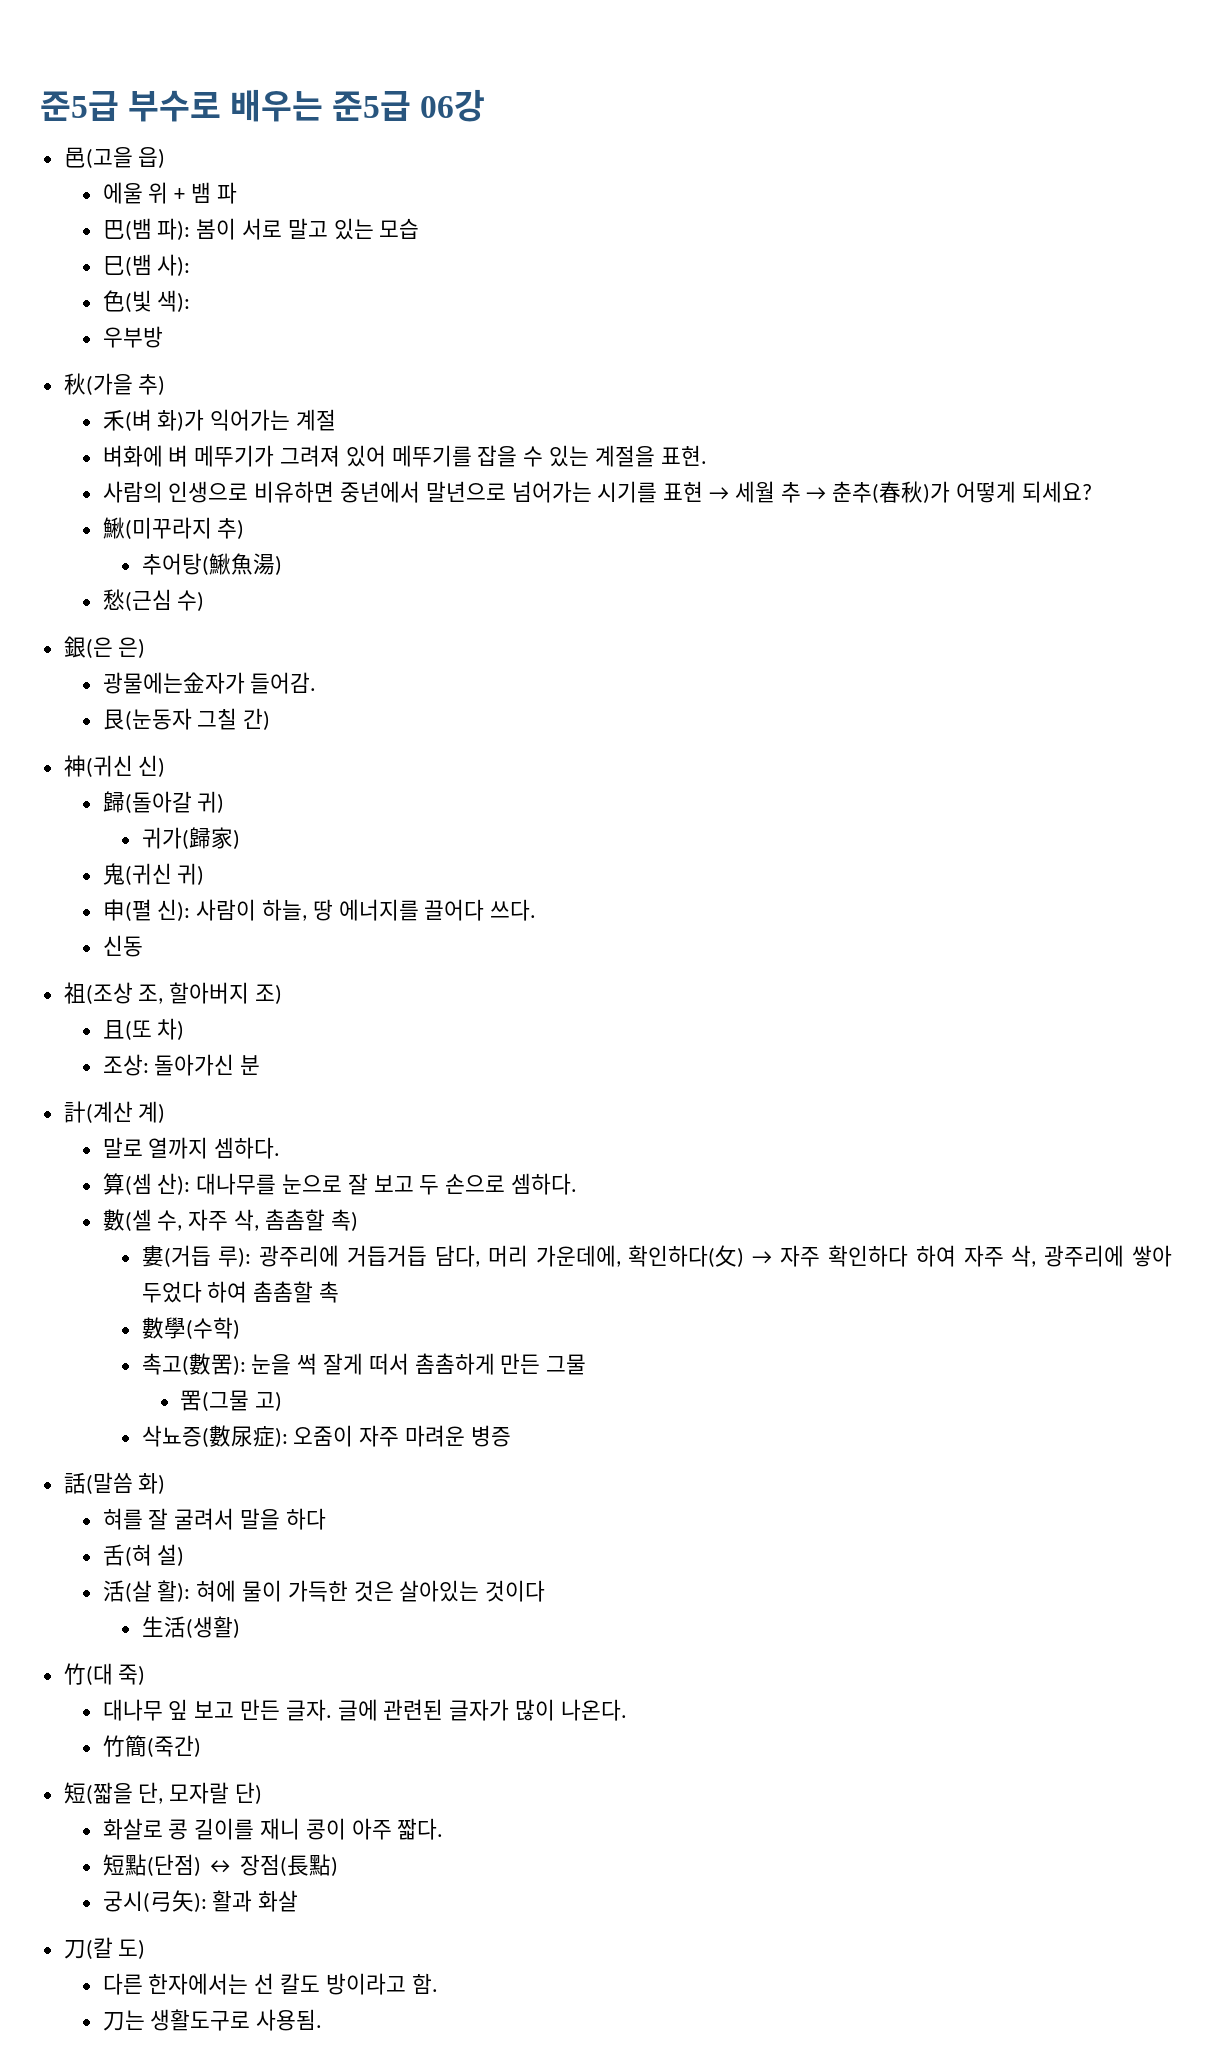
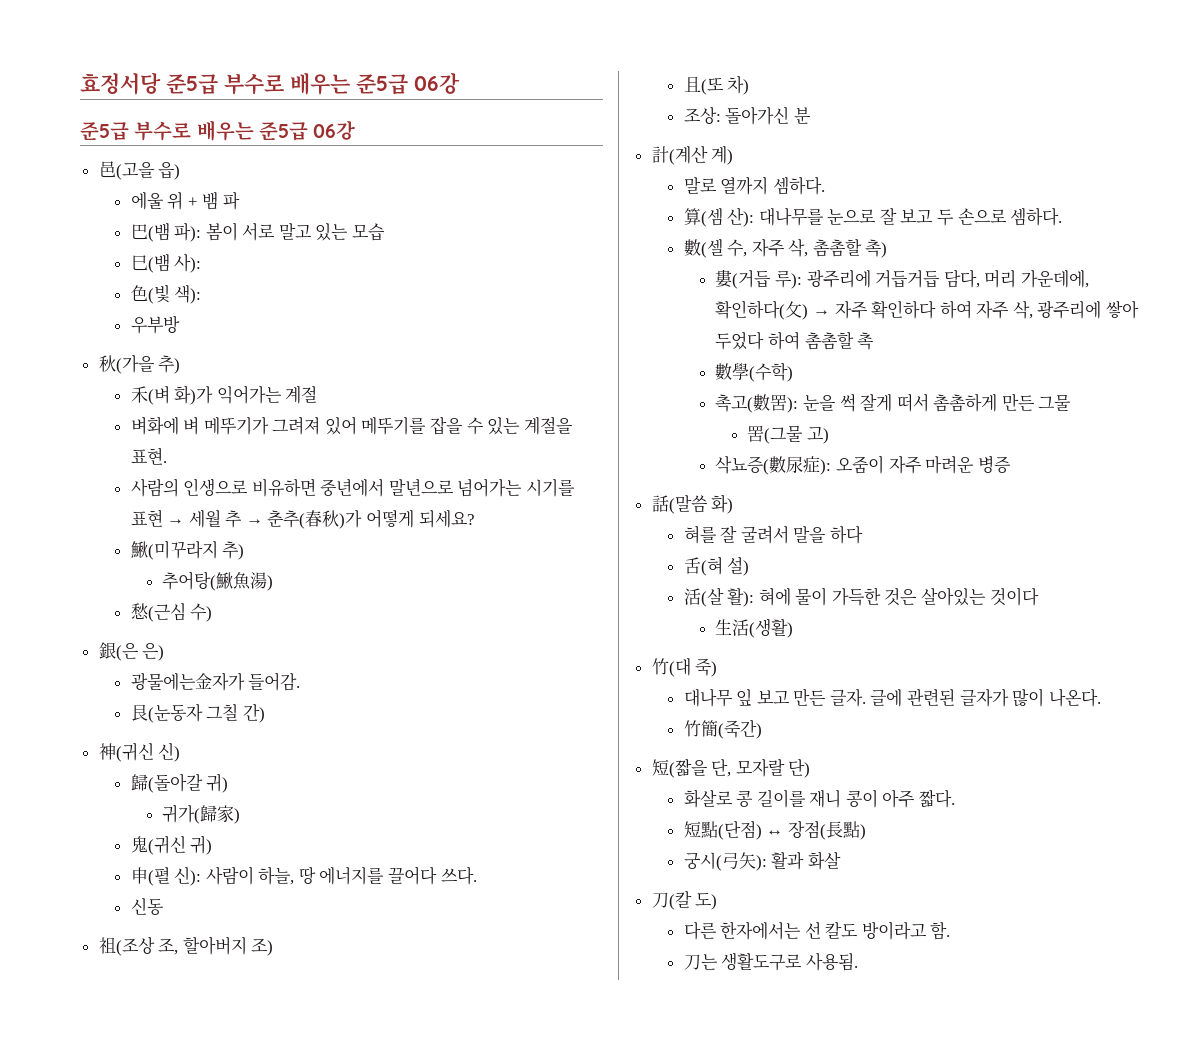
+ 효정서당 준5급 부수로 배우는 준5급 06강

